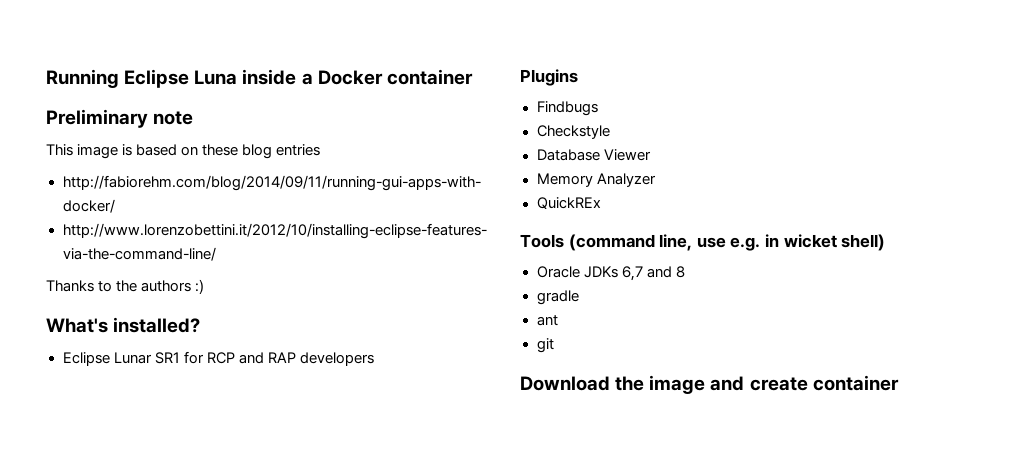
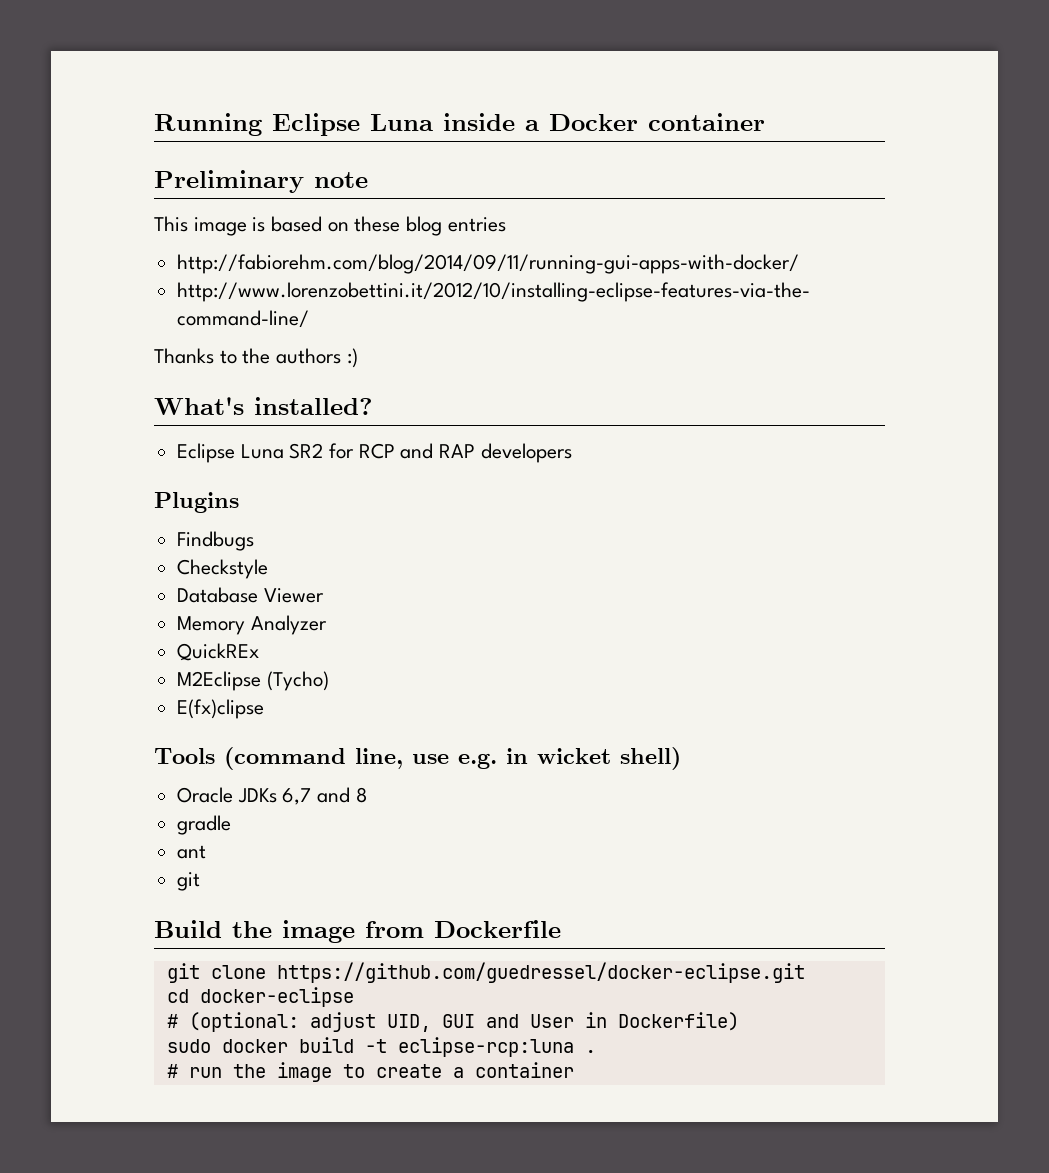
- Eclipse Lunar SR1 for RCP and RAP developers
+ Eclipse Luna SR2 for RCP and RAP developers
+ M2Eclipse (Tycho)
+ E(fx)clipse
- Download the image and create container
+ Build the image from Dockerfile
+ git clone https://github.com/guedressel/docker-eclipse.git
+ cd docker-eclipse
+ # (optional: adjust UID, GUI and User in Dockerfile)
+ sudo docker build -t eclipse-rcp:luna .
+ # run the image to create a container

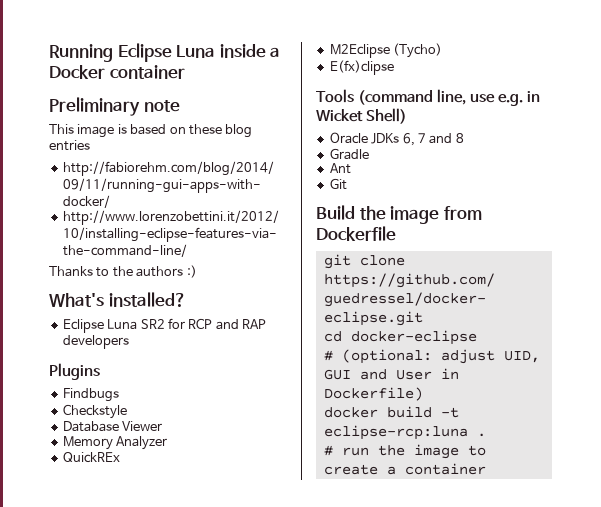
- Tools (command line, use e.g. in wicket shell)
+ Tools (command line, use e.g. in Wicket Shell)
- Oracle JDKs 6,7 and 8
+ Oracle JDKs 6, 7 and 8
- gradle
- ant
- git
+ Gradle
+ Ant
+ Git
- sudo docker build -t eclipse-rcp:luna .
+ docker build -t eclipse-rcp:luna .

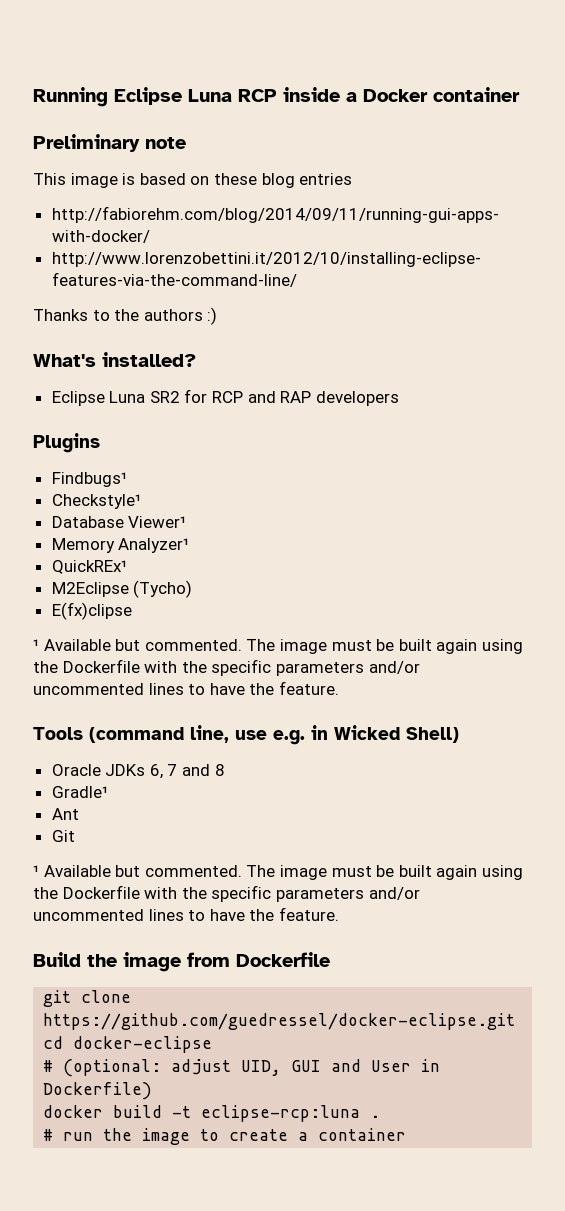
- Running Eclipse Luna inside a Docker container
+ Running Eclipse Luna RCP inside a Docker container
- Findbugs
- Checkstyle
+ Findbugs¹
+ Checkstyle¹
- Database Viewer
+ Database Viewer¹
- Memory Analyzer
- QuickREx
+ Memory Analyzer¹
+ QuickREx¹
  E(fx)clipse
+ ¹ Available but commented. The image must be built again using the Dockerfile with the specific parameters and/or uncommented lines to have the feature.
- Tools (command line, use e.g. in Wicket Shell)
+ Tools (command line, use e.g. in Wicked Shell)
- Gradle
+ Gradle¹
  Git
+ ¹ Available but commented. The image must be built again using the Dockerfile with the specific parameters and/or uncommented lines to have the feature.

